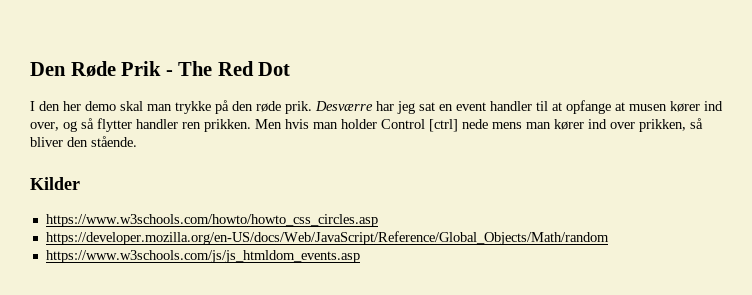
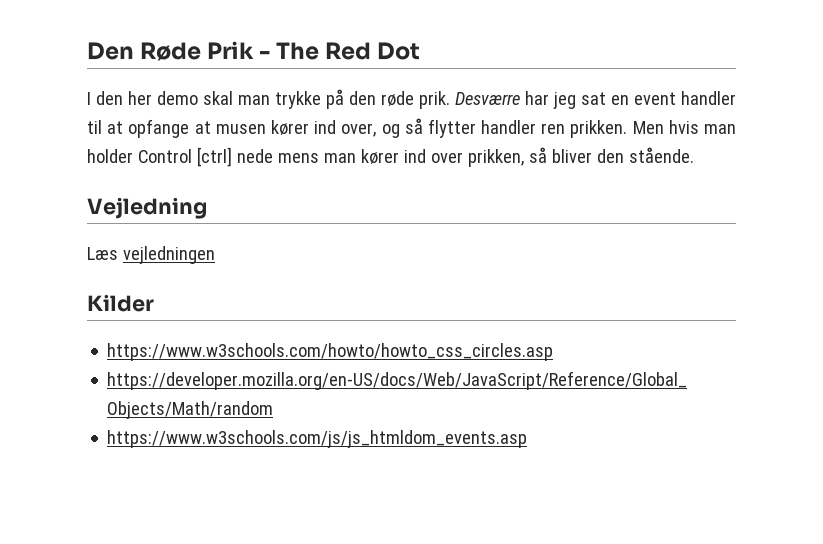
+ Vejledning
+ Læs vejledningen

